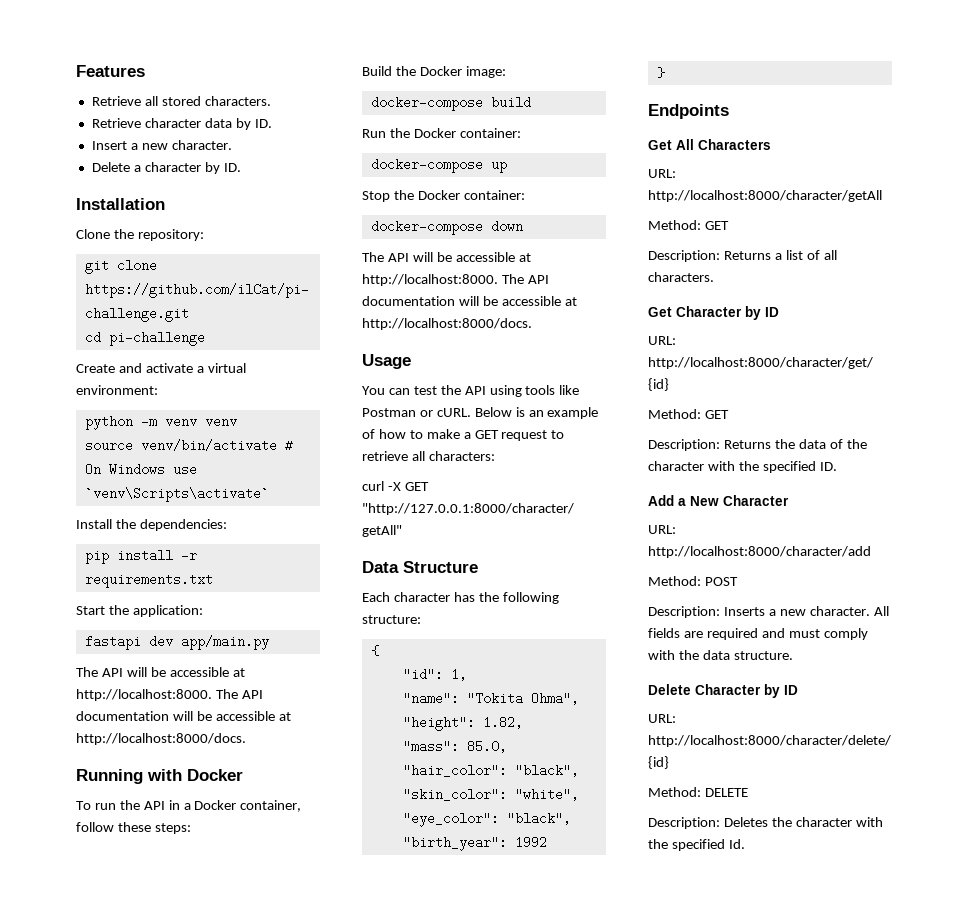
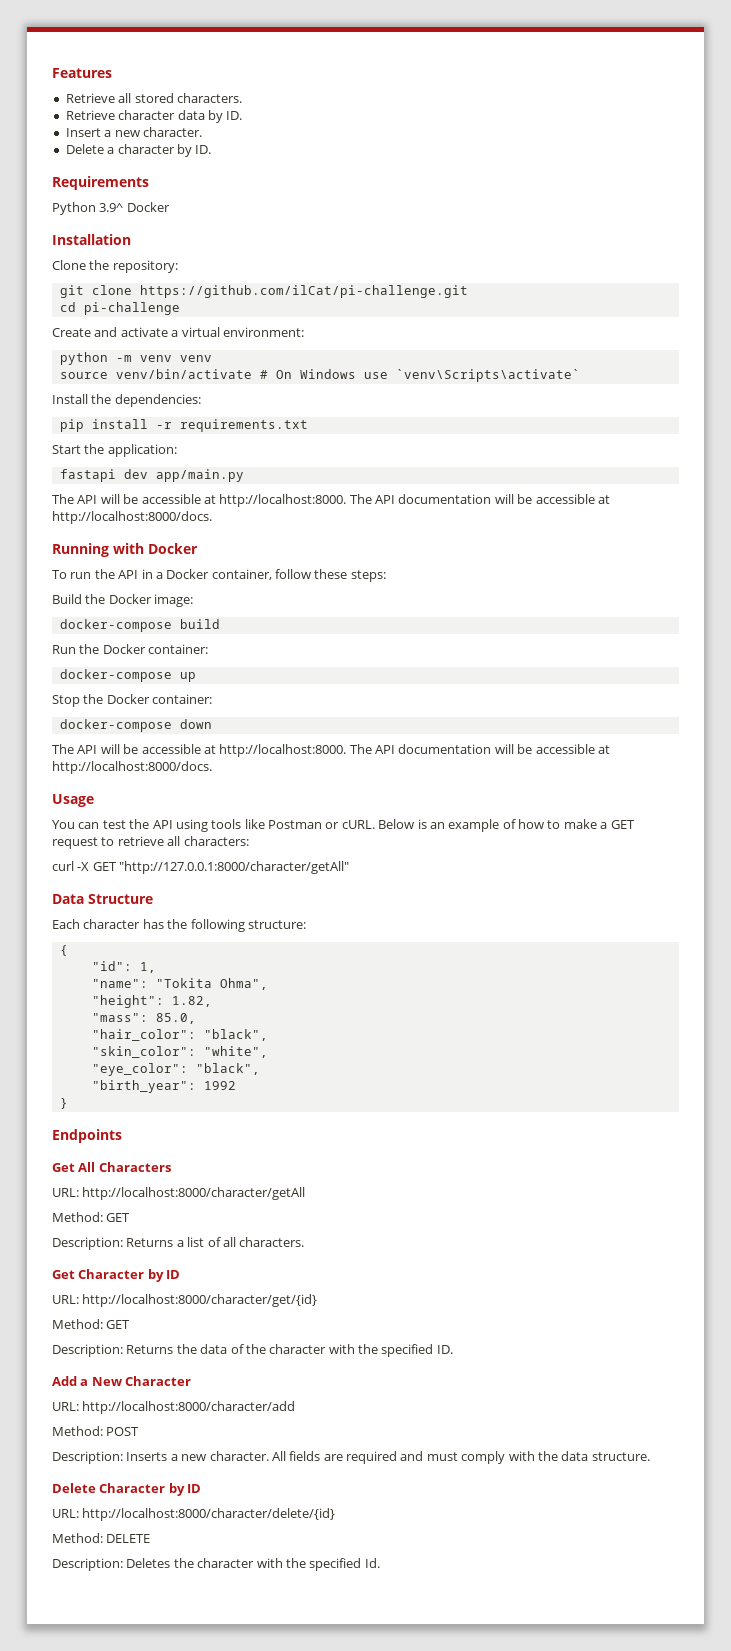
+ Requirements
+ Python 3.9^ Docker

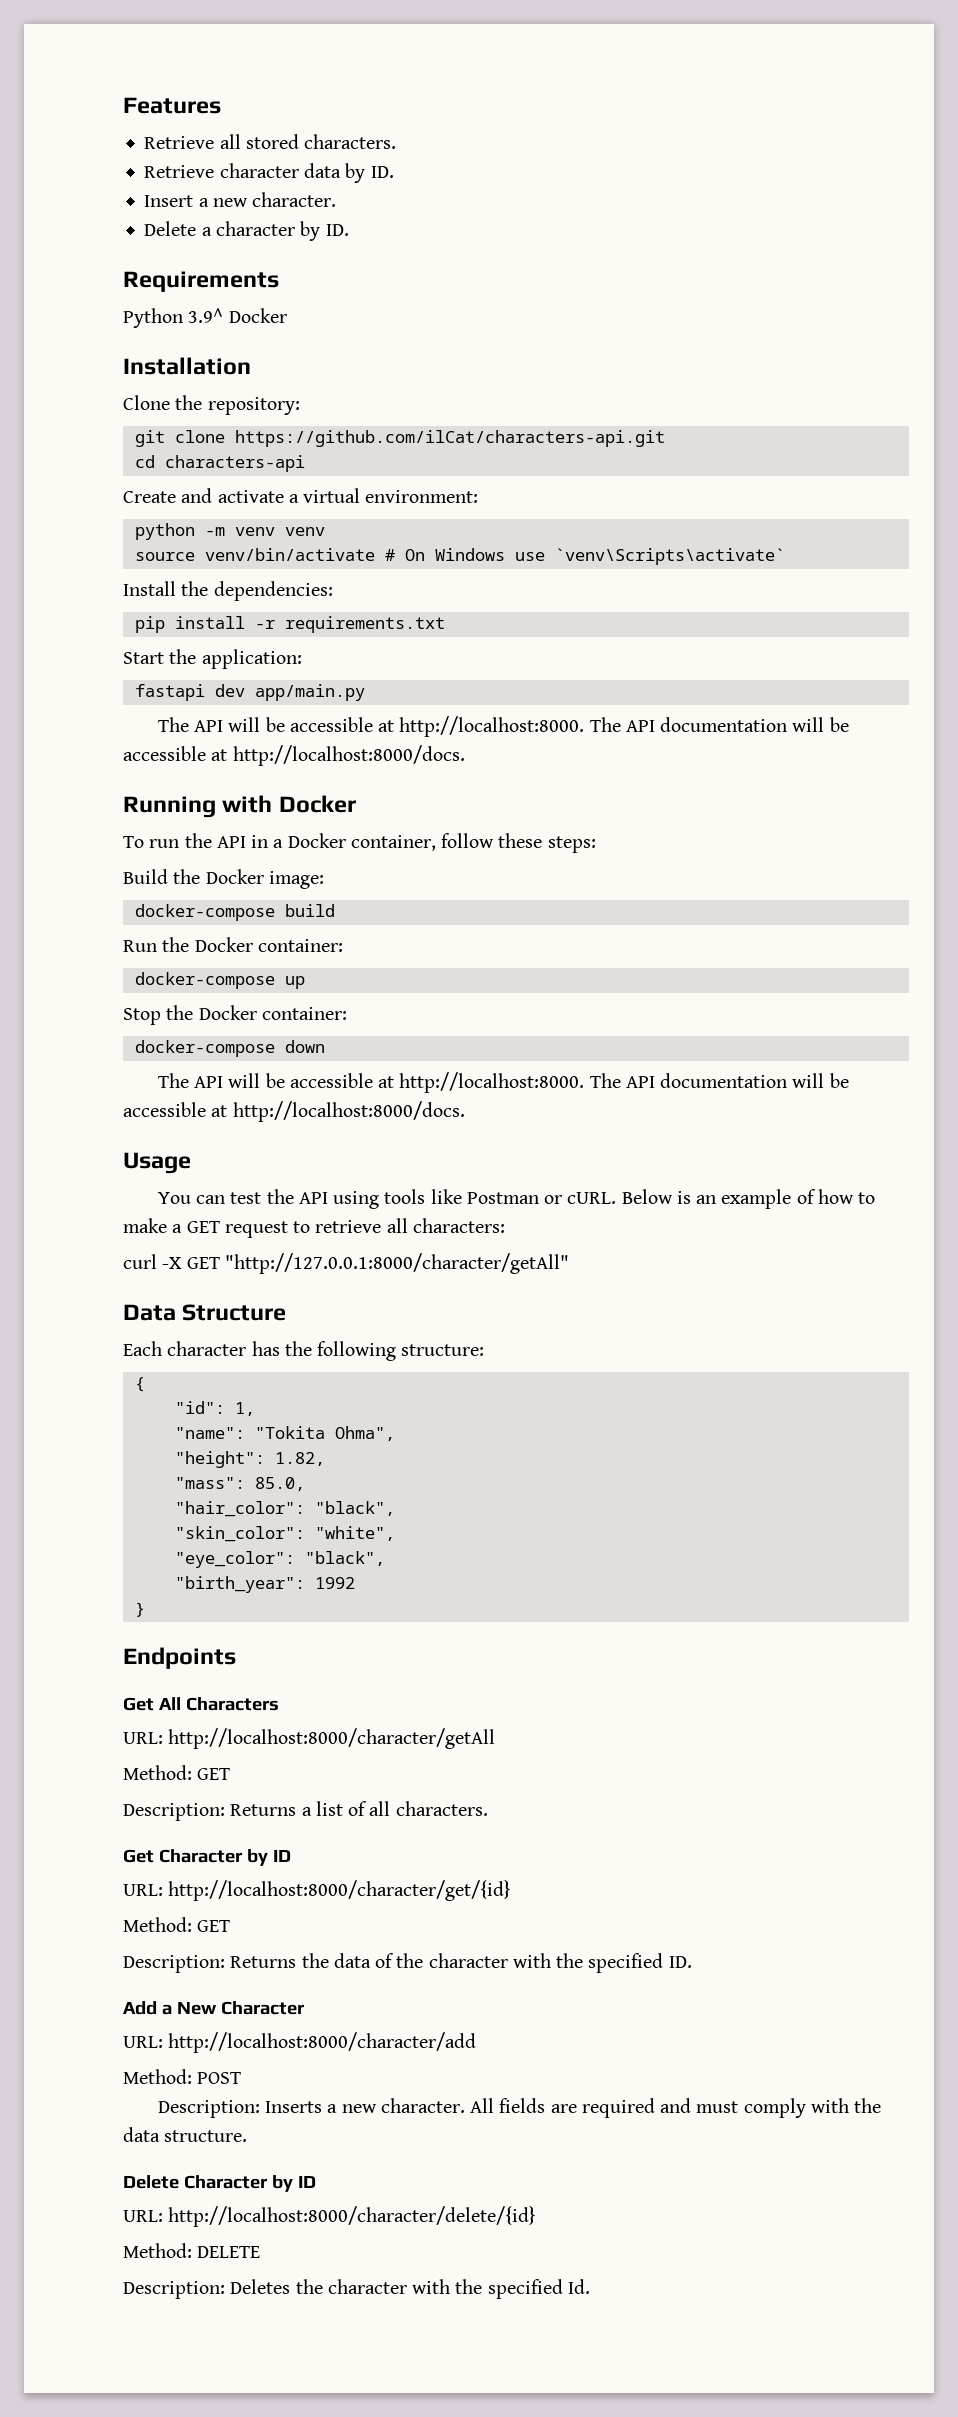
- git clone https://github.com/ilCat/pi-challenge.git
+ git clone https://github.com/ilCat/characters-api.git
- cd pi-challenge
+ cd characters-api

